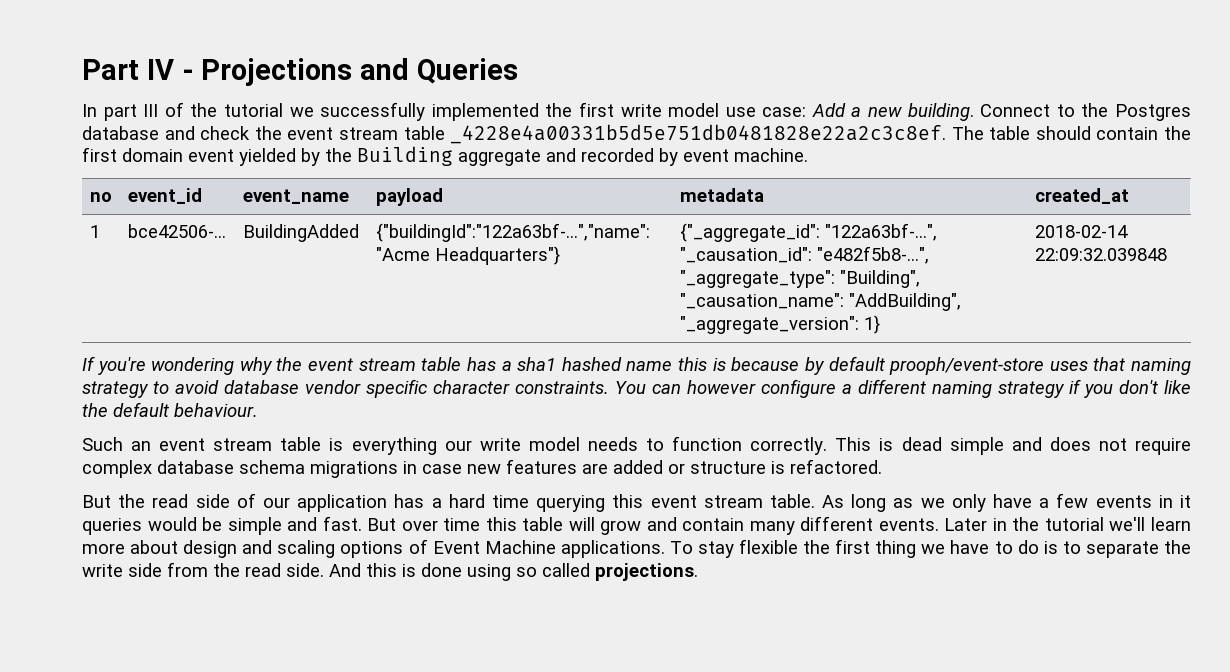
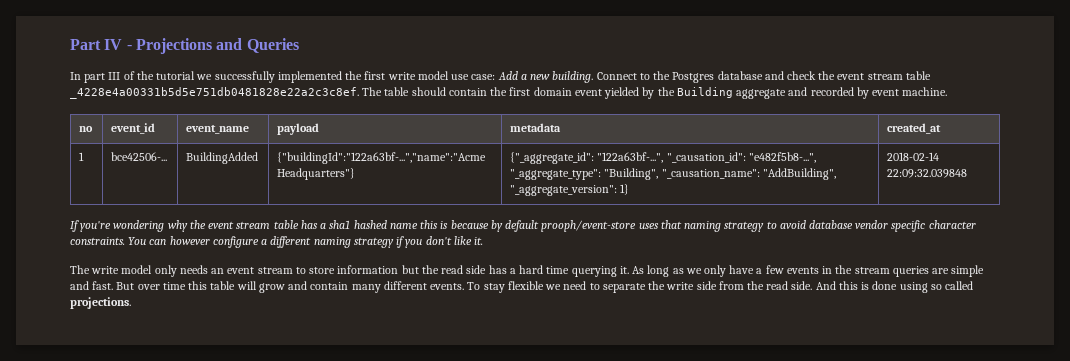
- You can however configure a different naming strategy if you don't like the default behaviour.
- Such an event stream table is everything our write model needs to function correctly. This is dead simple and does not require complex database schema migrations in case new features are added or structure is refactored.
- But the read side of our application has a hard time querying this event stream table.
+ You can however configure a different naming strategy if you don't like it.
+ The write model only needs an event stream to store information but the read side has a hard time querying it.
- As long as we only have a few events in it queries would be simple and fast.
+ As long as we only have a few events in the stream queries are simple and fast.
- Later in the tutorial we'll learn more about design and scaling options of Event Machine applications. To stay flexible the first thing we have to do is to separate the write side from the read side.
+ To stay flexible we need to separate the write side from the read side.

